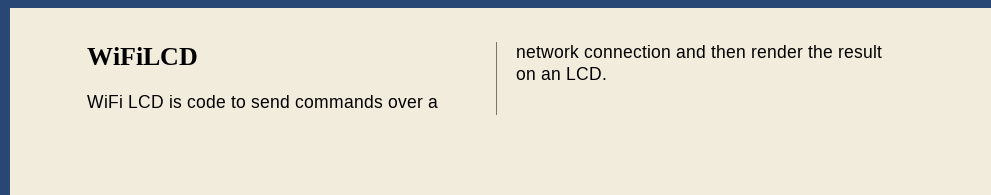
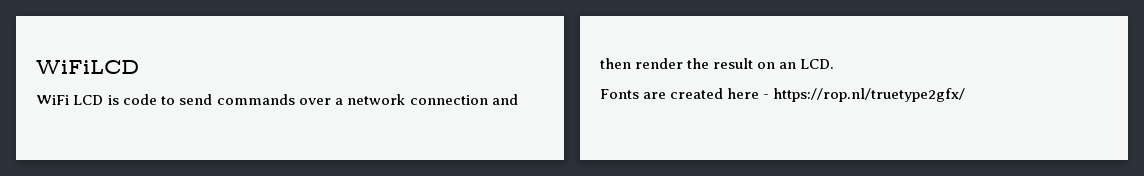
+ Fonts are created here - https://rop.nl/truetype2gfx/

